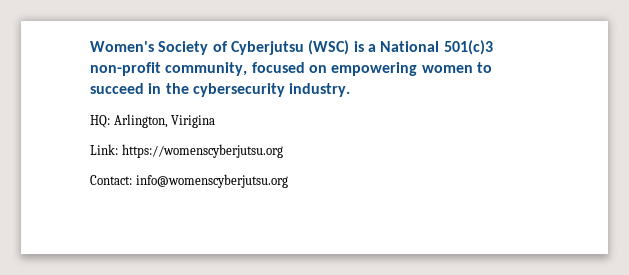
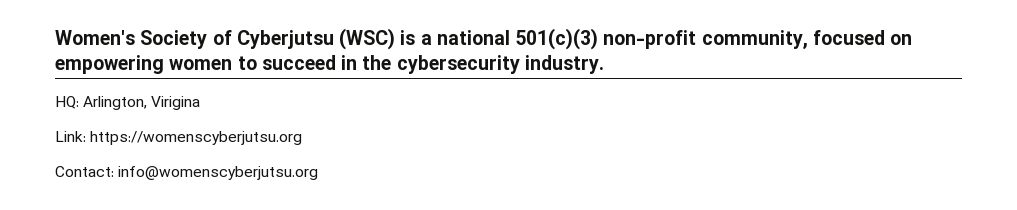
- Women's Society of Cyberjutsu (WSC) is a National 501(c)3 non-profit community, focused on empowering women to succeed in the cybersecurity industry.
+ Women's Society of Cyberjutsu (WSC) is a national 501(c)(3) non-profit community, focused on empowering women to succeed in the cybersecurity industry.

